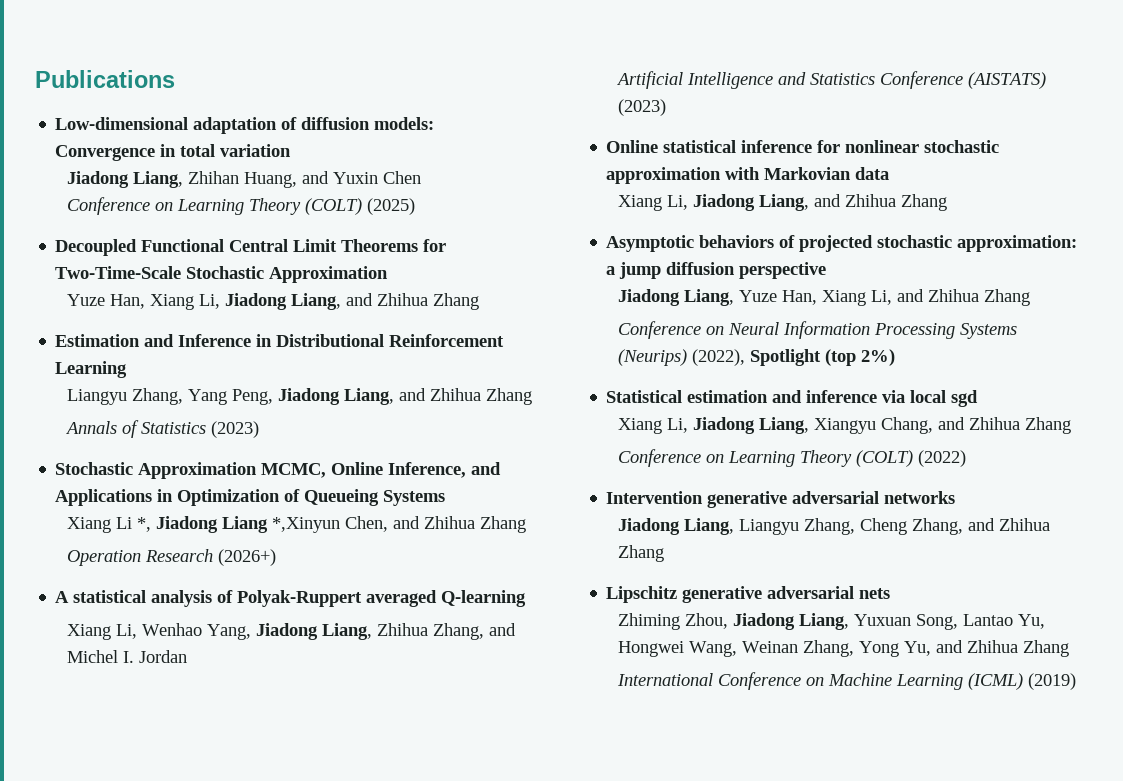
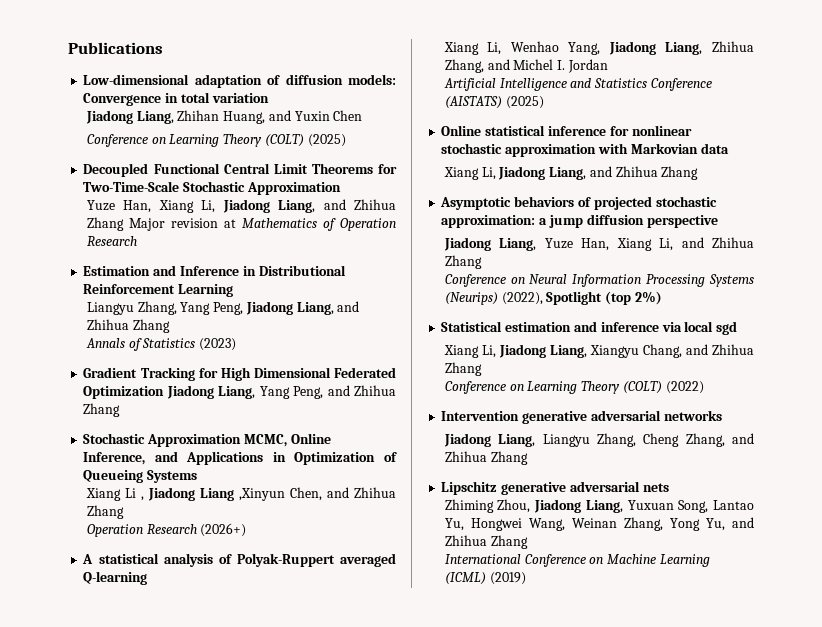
- Yuze Han, Xiang Li, Jiadong Liang, and Zhihua Zhang
+ Yuze Han, Xiang Li, Jiadong Liang, and Zhihua Zhang Major revision at Mathematics of Operation Research
+ Gradient Tracking for High Dimensional Federated Optimization Jiadong Liang, Yang Peng, and Zhihua Zhang
- Xiang Li *, Jiadong Liang *,Xinyun Chen, and Zhihua Zhang
+ Xiang Li , Jiadong Liang ,Xinyun Chen, and Zhihua Zhang
- Artificial Intelligence and Statistics Conference (AISTATS) (2023)
+ Artificial Intelligence and Statistics Conference (AISTATS) (2025)

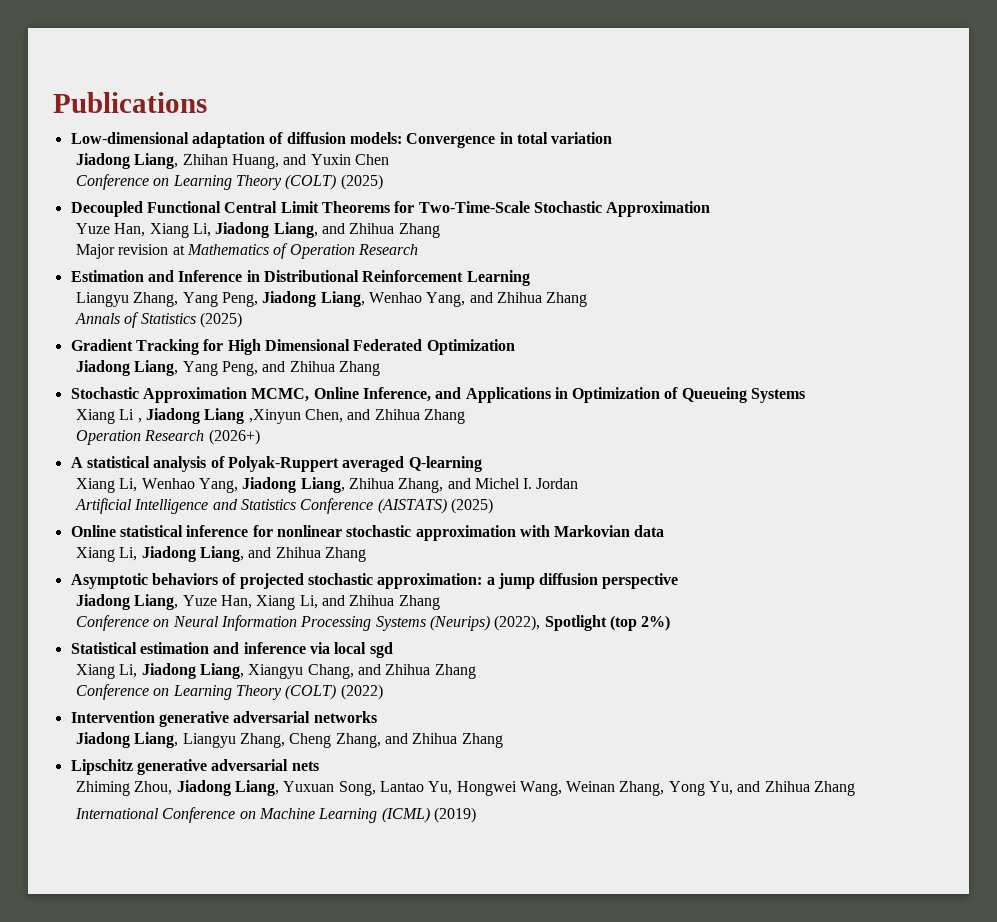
- Yuze Han, Xiang Li, Jiadong Liang, and Zhihua Zhang Major revision at Mathematics of Operation Research
+ Yuze Han, Xiang Li, Jiadong Liang, and Zhihua Zhang
+ Major revision at Mathematics of Operation Research
- Liangyu Zhang, Yang Peng, Jiadong Liang, and Zhihua Zhang
+ Liangyu Zhang, Yang Peng, Jiadong Liang, Wenhao Yang, and Zhihua Zhang
- Annals of Statistics (2023)
+ Annals of Statistics (2025)
- Gradient Tracking for High Dimensional Federated Optimization Jiadong Liang, Yang Peng, and Zhihua Zhang
+ Gradient Tracking for High Dimensional Federated Optimization
+ Jiadong Liang, Yang Peng, and Zhihua Zhang

